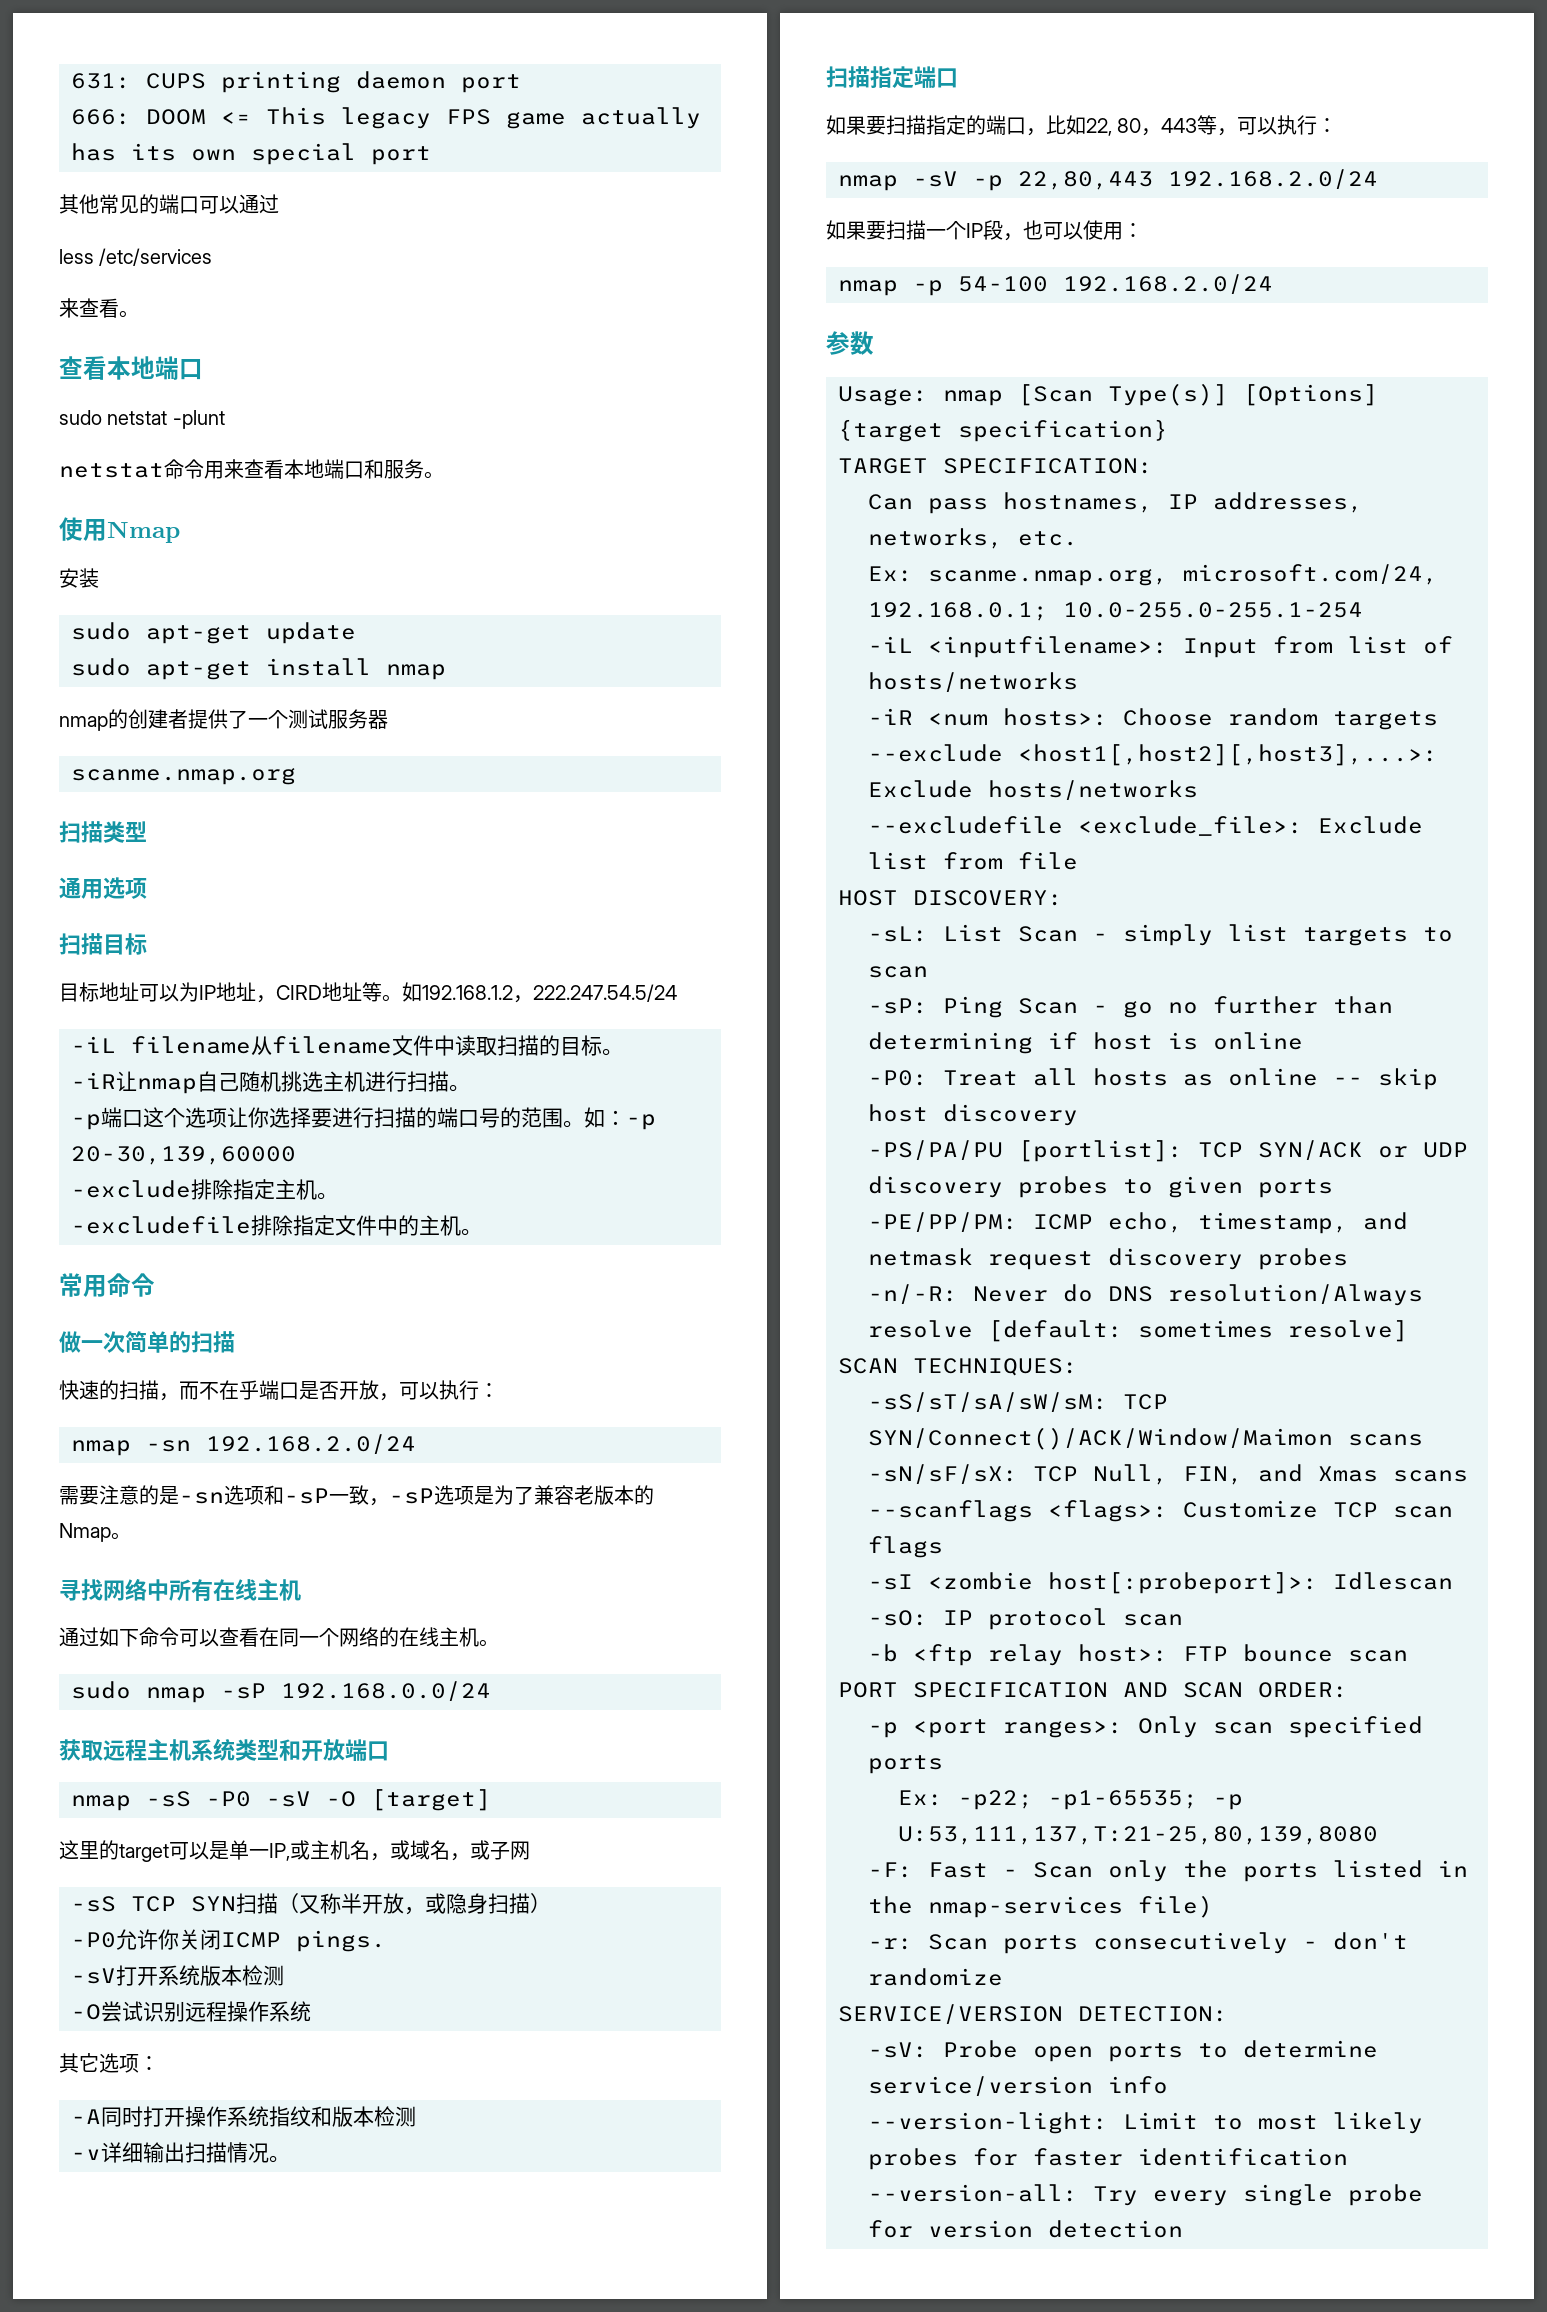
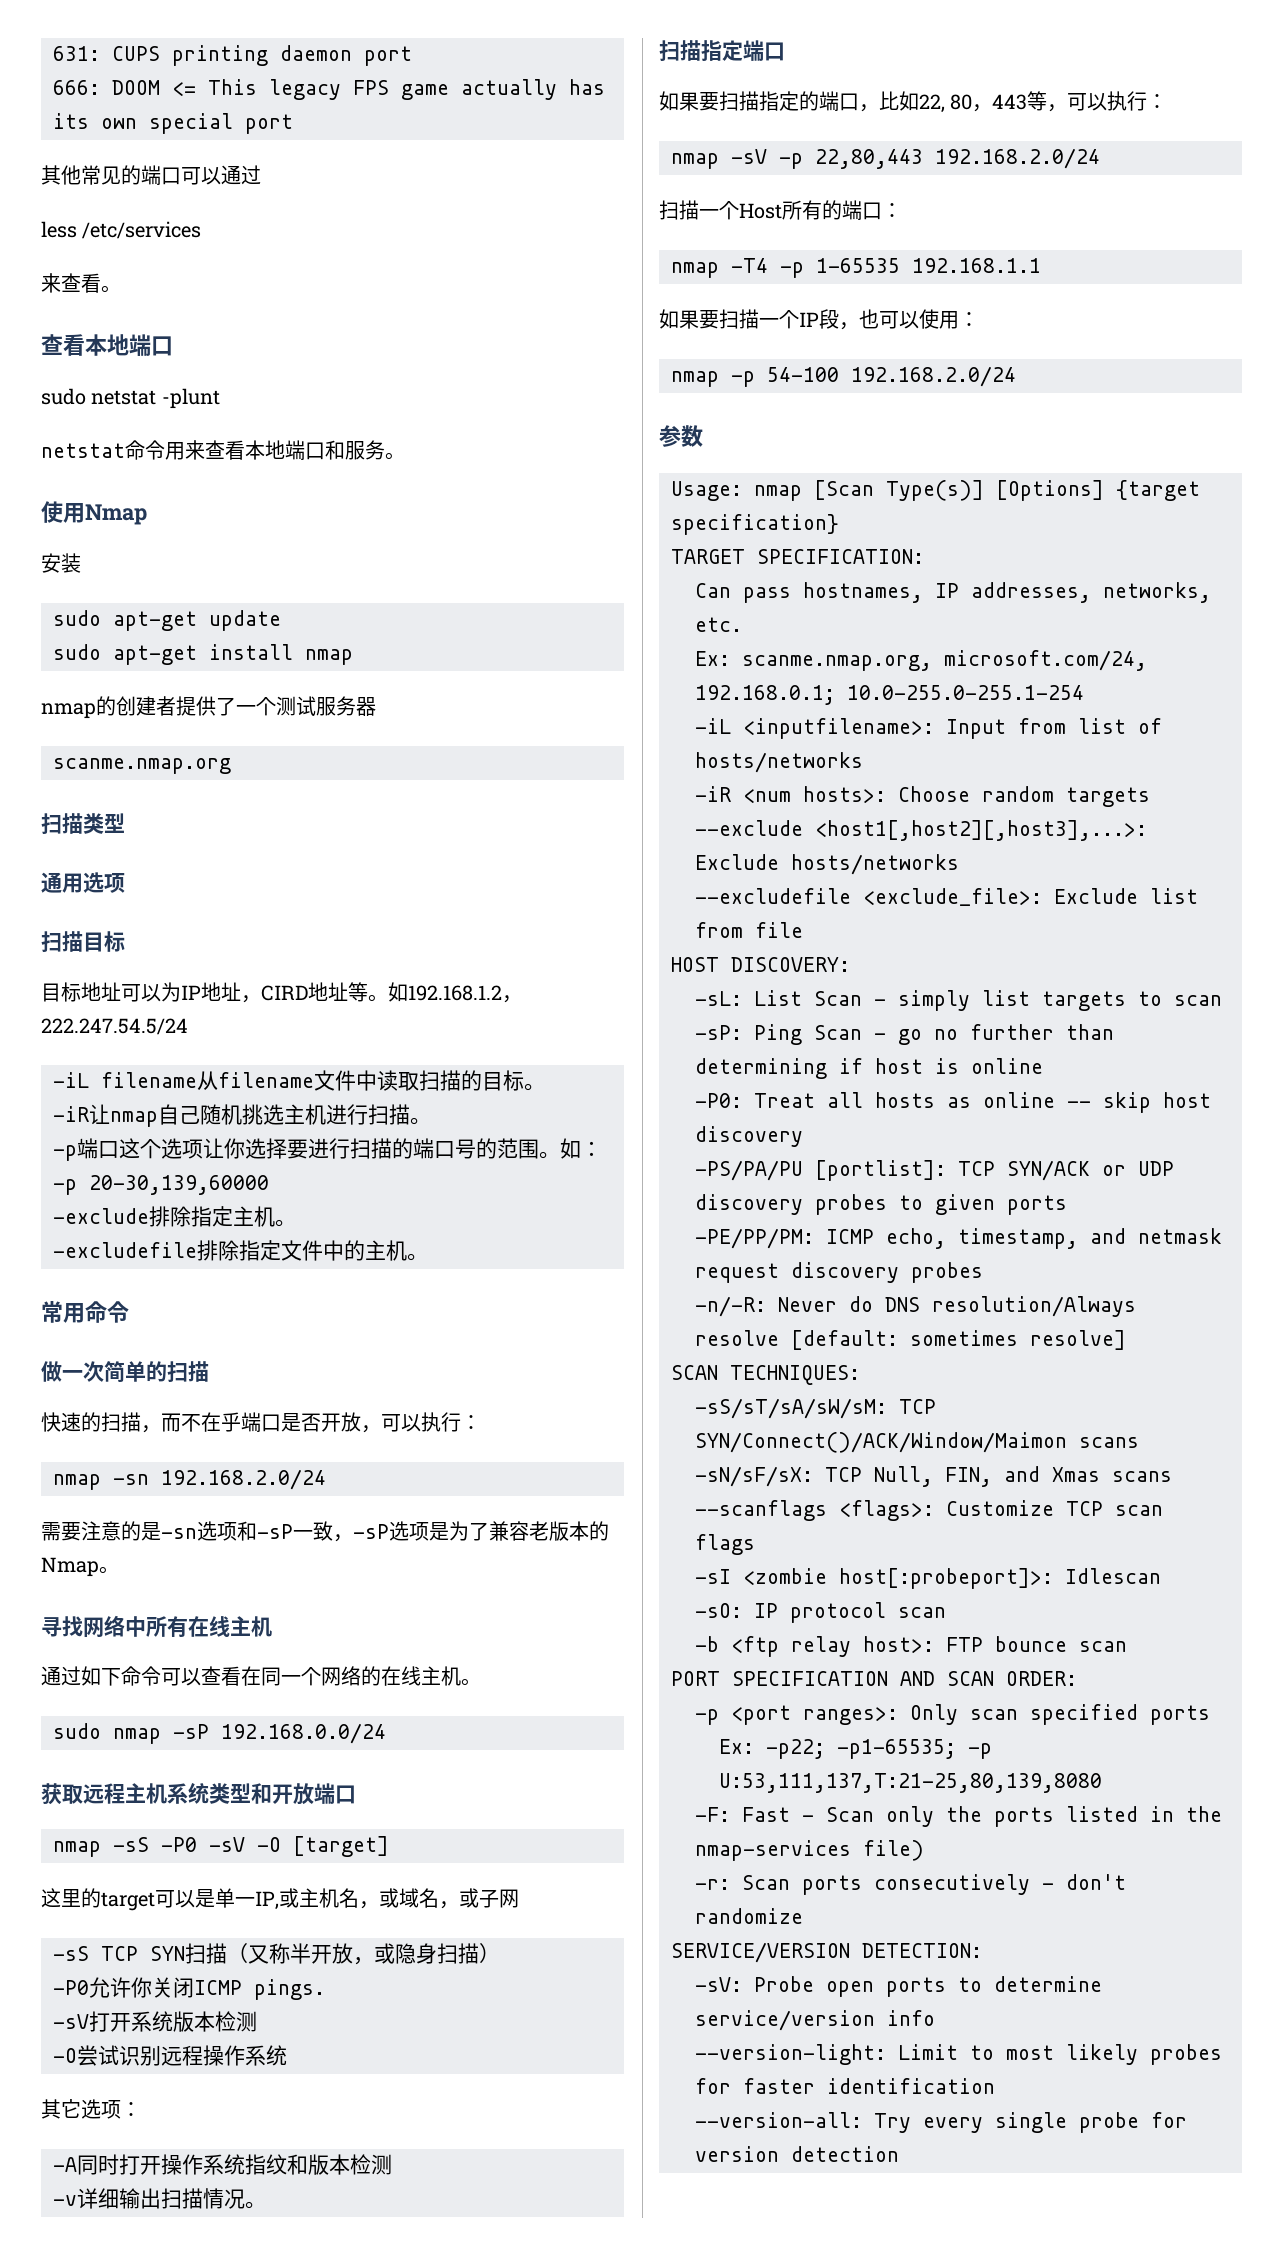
+ 扫描一个Host所有的端口：
+ nmap -T4 -p 1-65535 192.168.1.1

